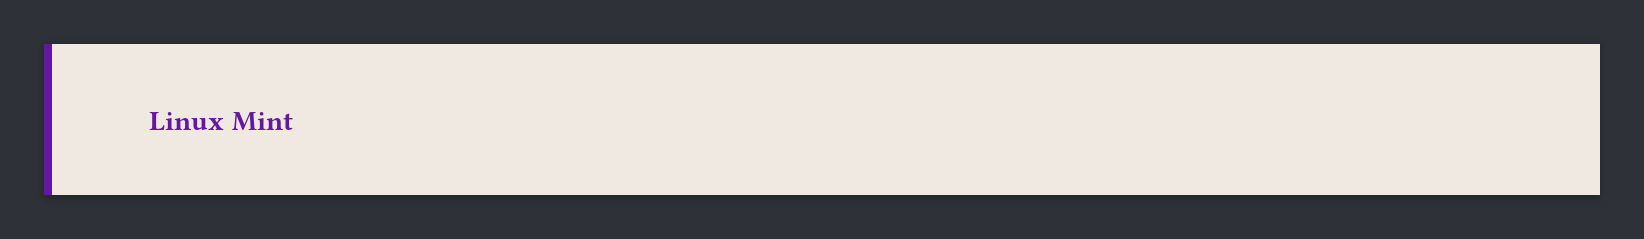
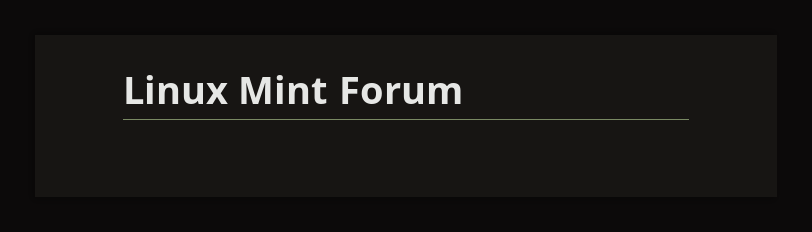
- Linux Mint
+ Linux Mint Forum

